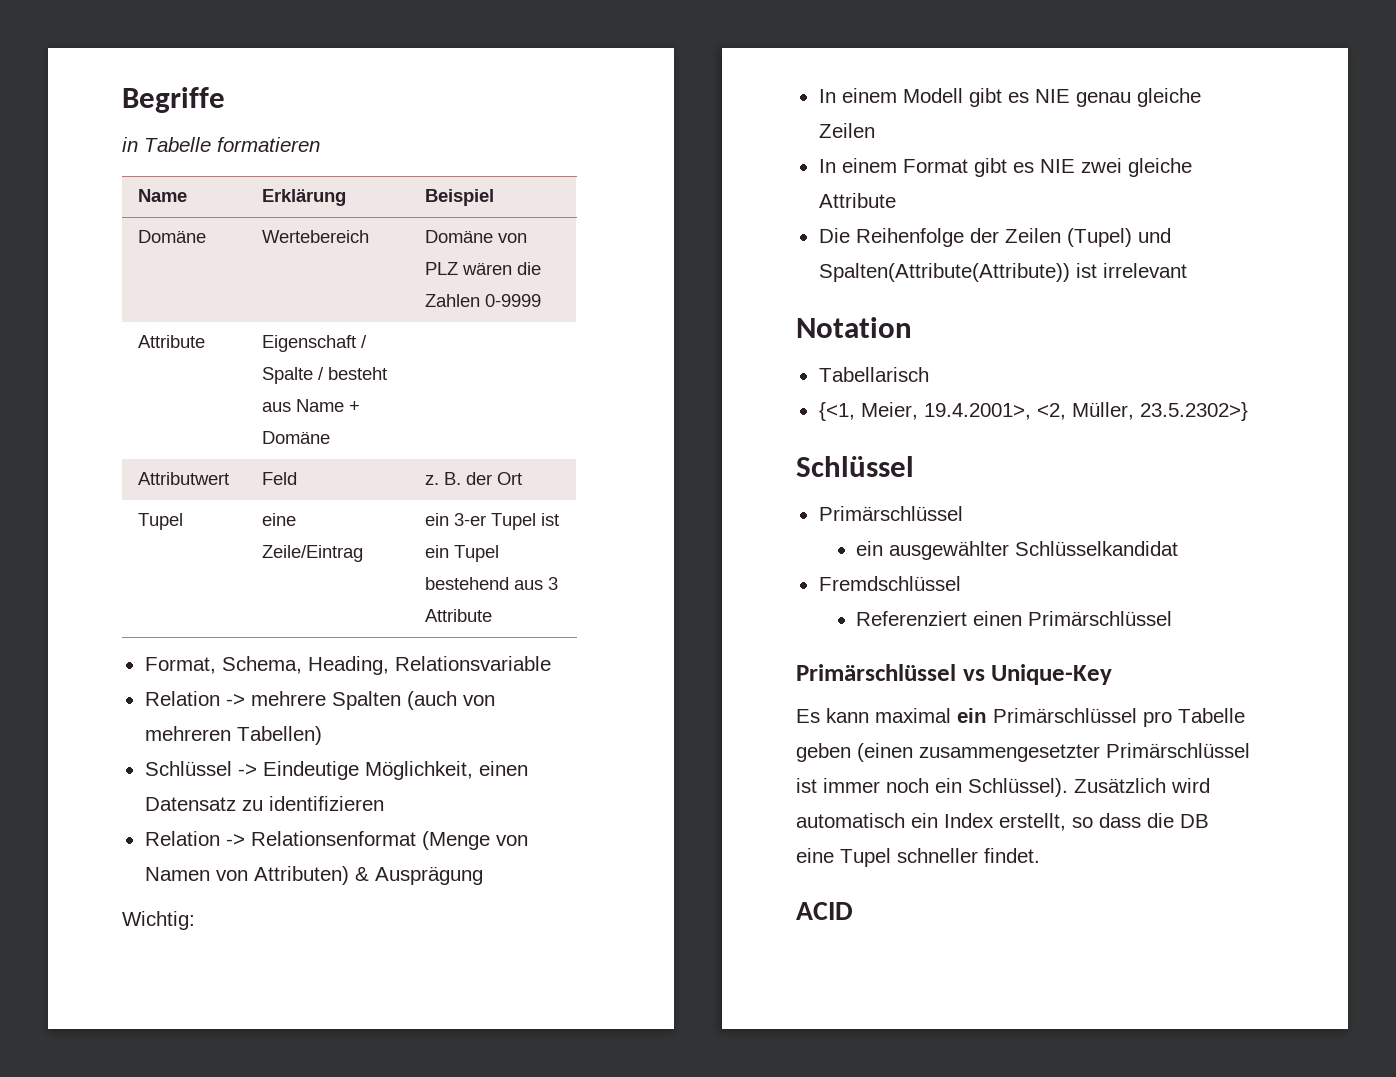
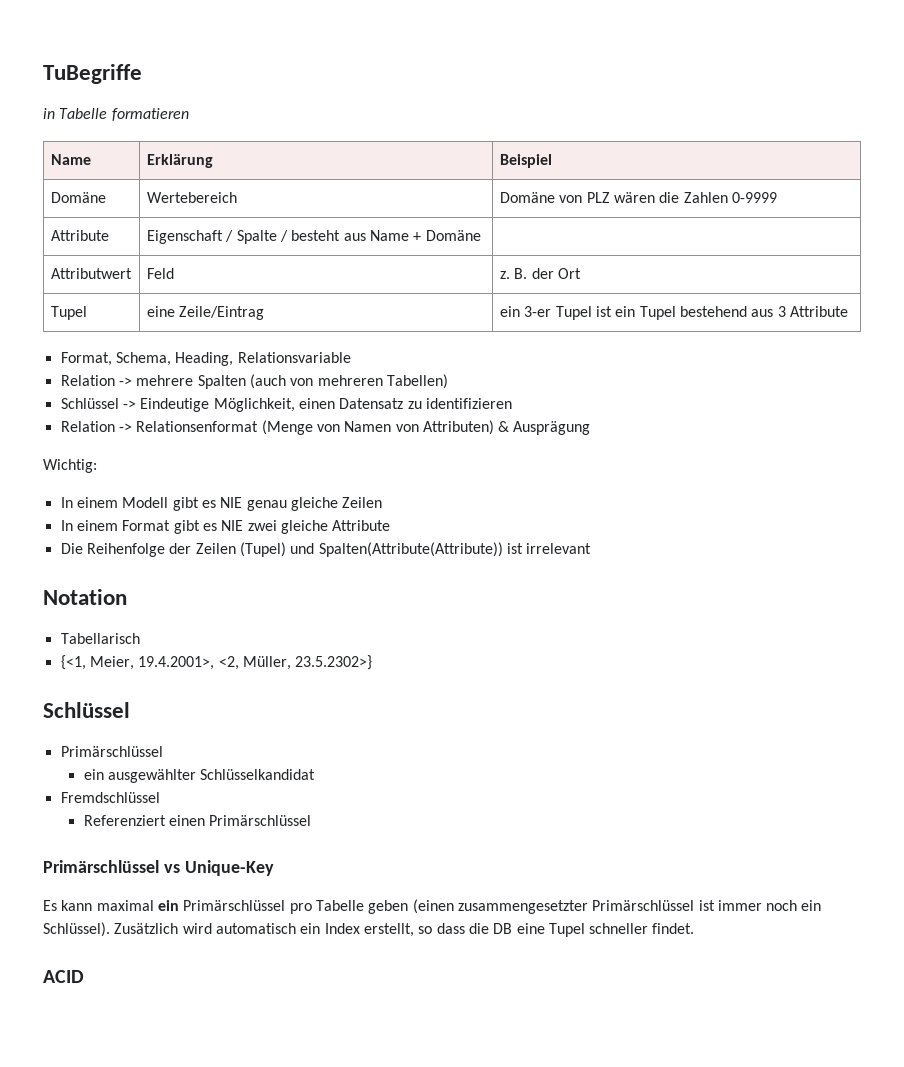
- Begriffe
+ TuBegriffe

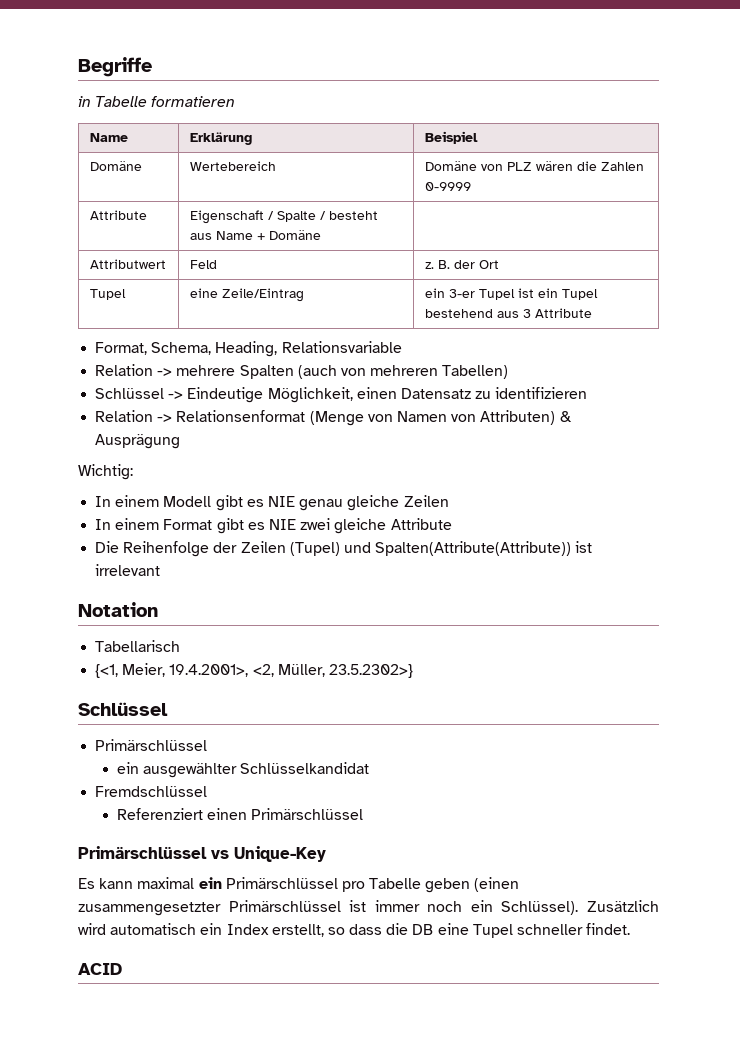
- TuBegriffe
+ Begriffe

